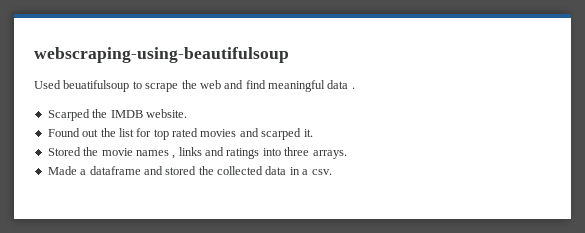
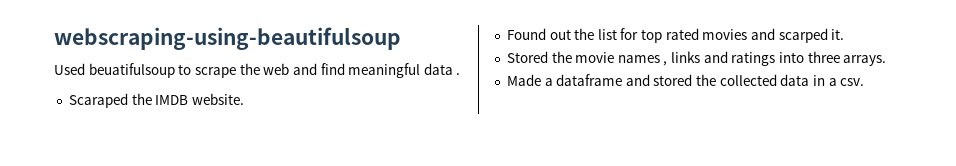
- Scarped the IMDB website.
+ Scaraped the IMDB website.

